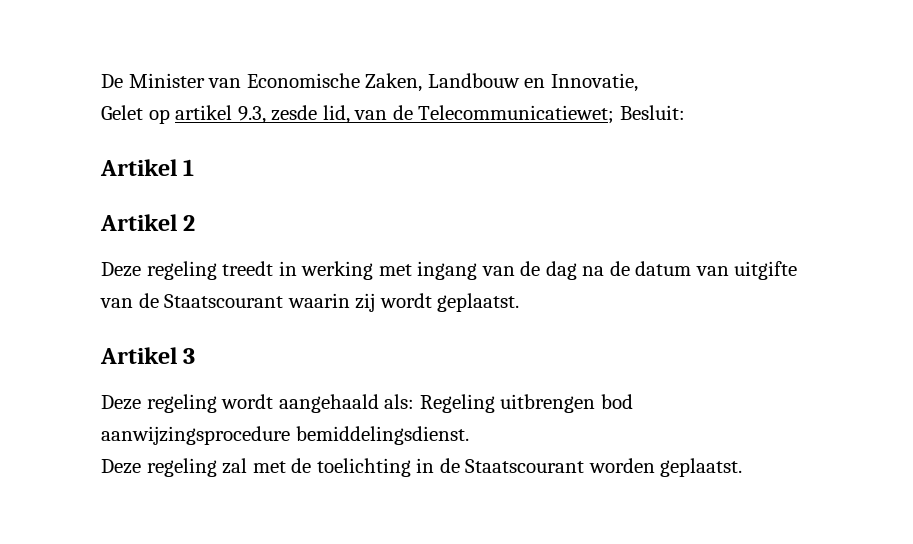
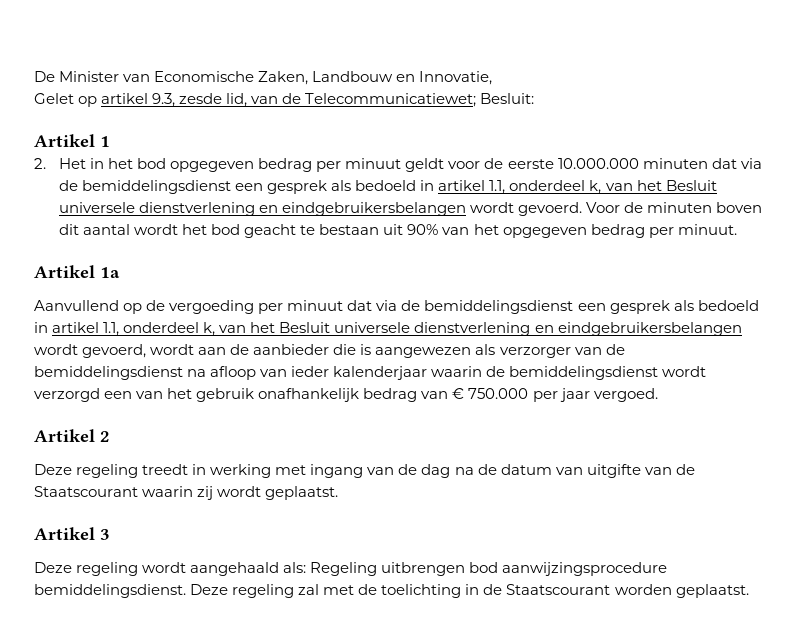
+ 2. Het in het bod opgegeven bedrag per minuut geldt voor de eerste 10.000.000 minuten dat via de bemiddelingsdienst een gesprek als bedoeld in artikel 1.1, onderdeel k, van het Besluit universele dienstverlening en eindgebruikersbelangen wordt gevoerd. Voor de minuten boven dit aantal wordt het bod geacht te bestaan uit 90% van het opgegeven bedrag per minuut.
+ Artikel 1a
+ Aanvullend op de vergoeding per minuut dat via de bemiddelingsdienst een gesprek als bedoeld in artikel 1.1, onderdeel k, van het Besluit universele dienstverlening en eindgebruikersbelangen wordt gevoerd, wordt aan de aanbieder die is aangewezen als verzorger van de bemiddelingsdienst na afloop van ieder kalenderjaar waarin de bemiddelingsdienst wordt verzorgd een van het gebruik onafhankelijk bedrag van € 750.000 per jaar vergoed.
- Deze regeling wordt aangehaald als: Regeling uitbrengen bod aanwijzingsprocedure bemiddelingsdienst.
- Deze regeling zal met de toelichting in de Staatscourant worden geplaatst.
+ Deze regeling wordt aangehaald als: Regeling uitbrengen bod aanwijzingsprocedure bemiddelingsdienst. Deze regeling zal met de toelichting in de Staatscourant worden geplaatst.

